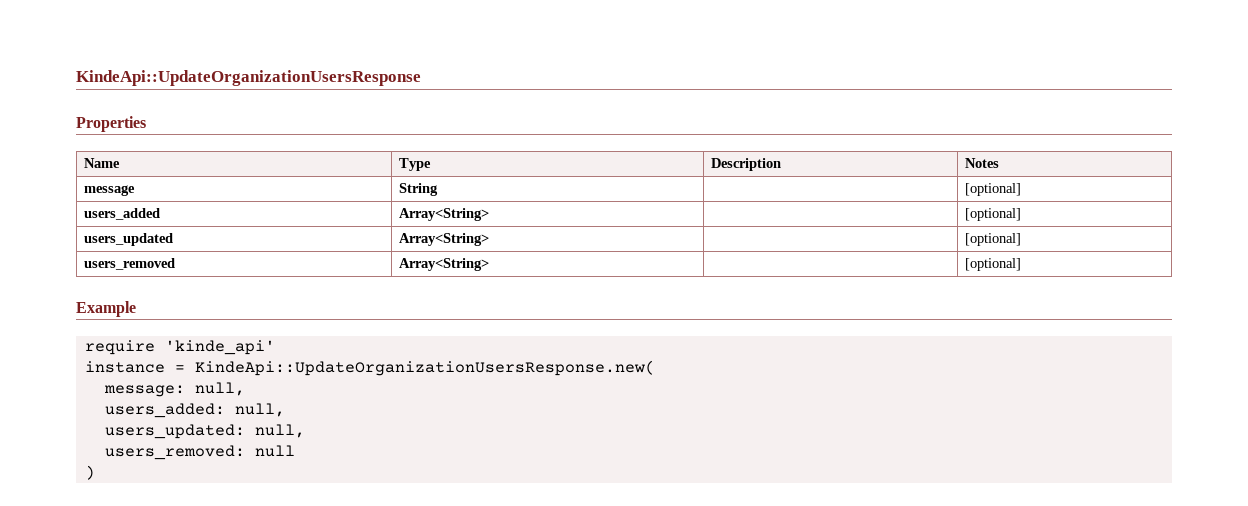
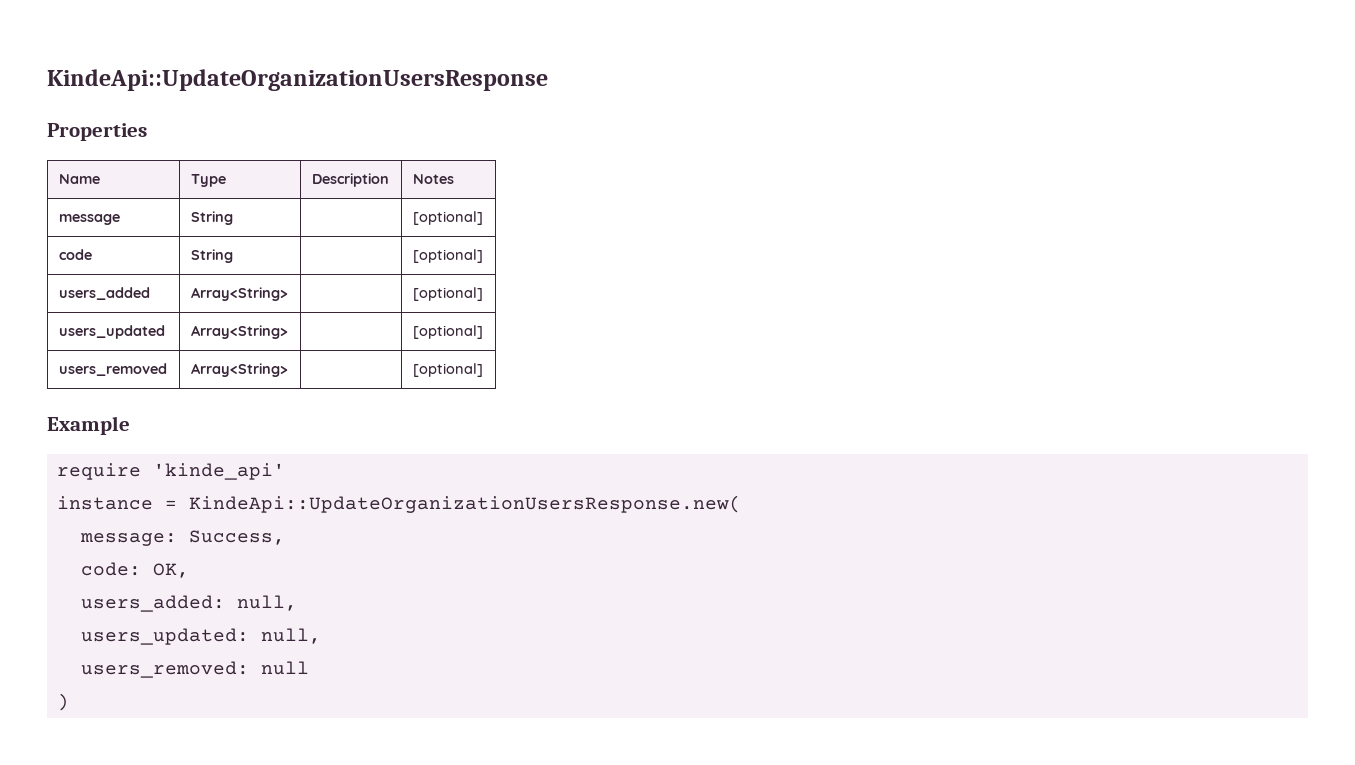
+ code | String | | [optional]
- message: null,
+ message: Success,
+ code: OK,

